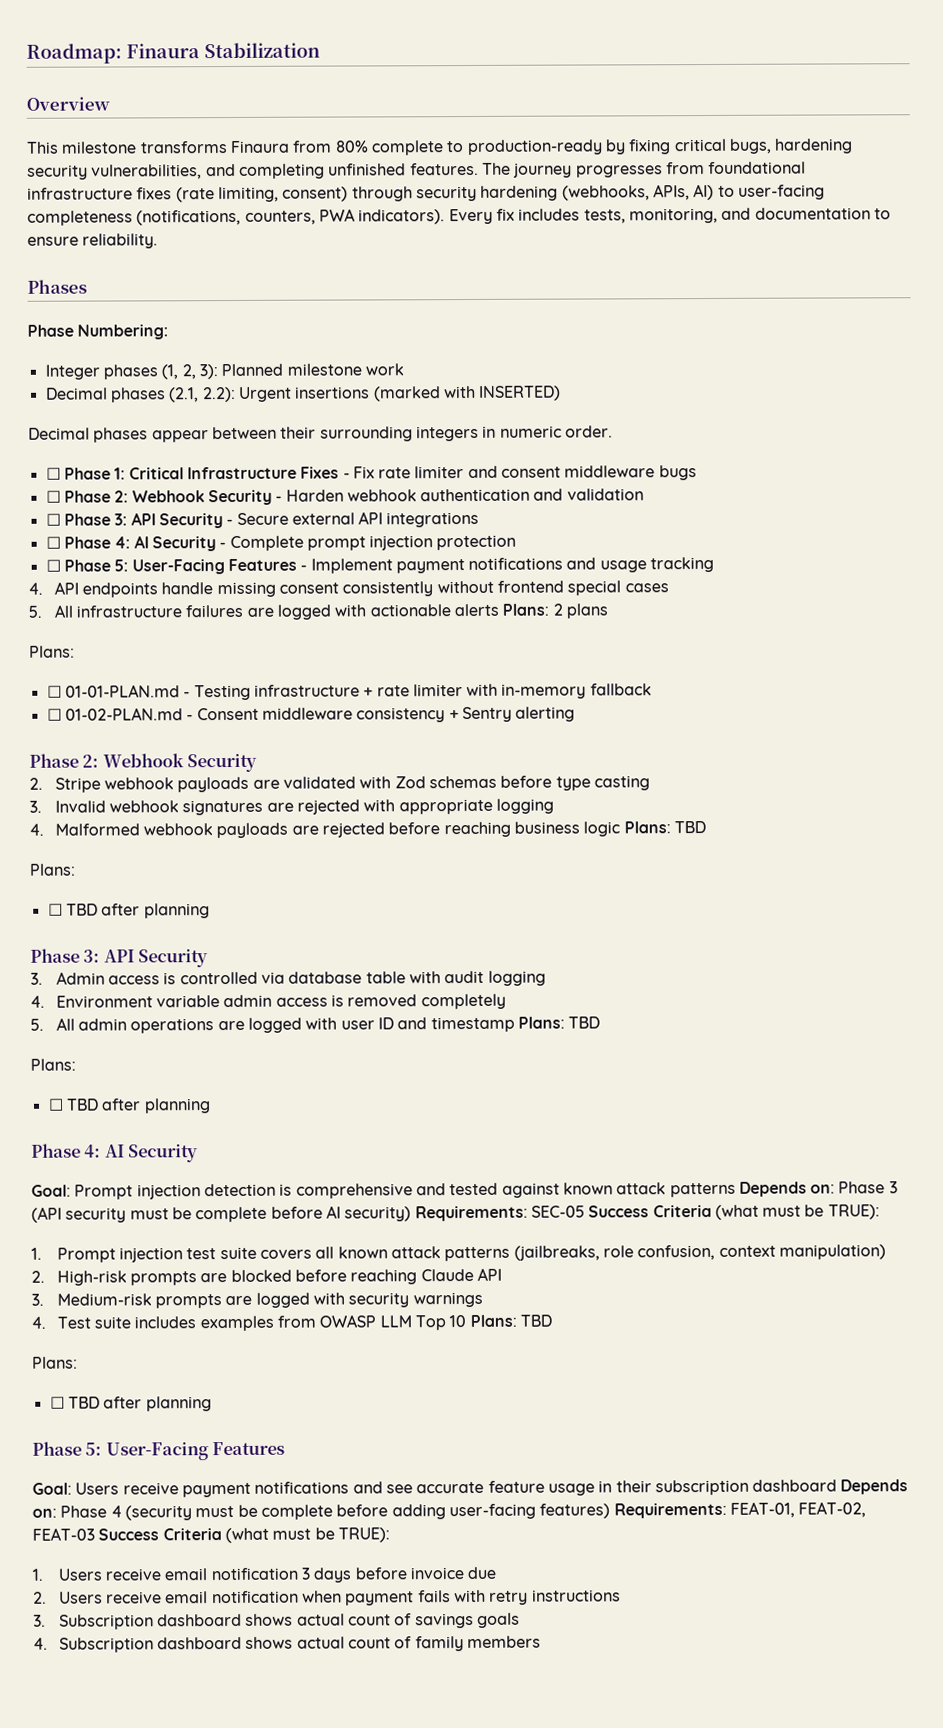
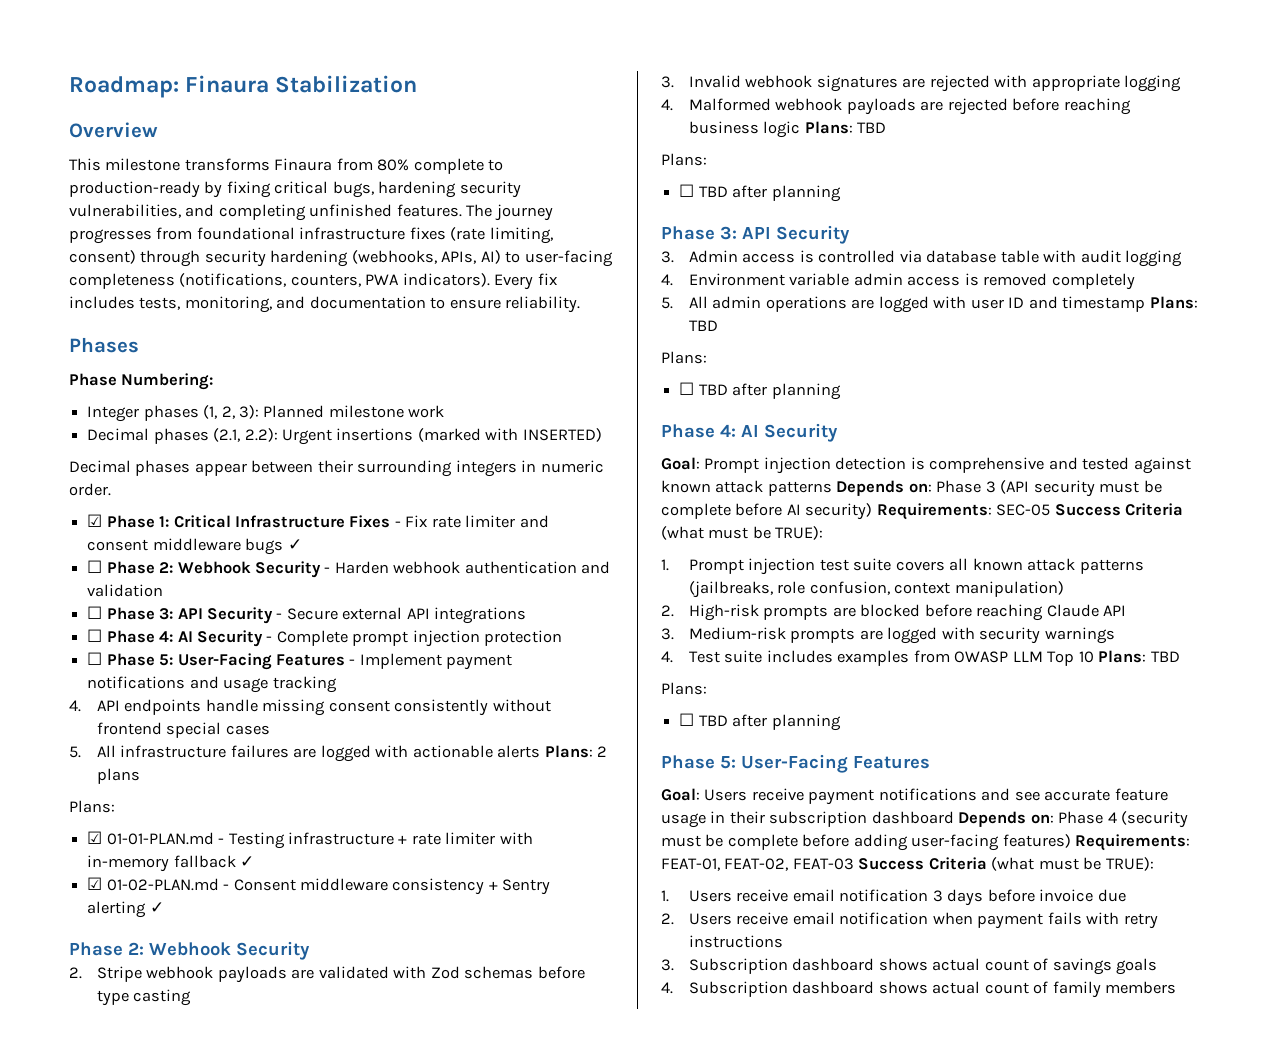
- ☐ Phase 1: Critical Infrastructure Fixes - Fix rate limiter and consent middleware bugs
+ ☑ Phase 1: Critical Infrastructure Fixes - Fix rate limiter and consent middleware bugs ✓
- ☐ 01-01-PLAN.md - Testing infrastructure + rate limiter with in-memory fallback
- ☐ 01-02-PLAN.md - Consent middleware consistency + Sentry alerting
+ ☑ 01-01-PLAN.md - Testing infrastructure + rate limiter with in-memory fallback ✓
+ ☑ 01-02-PLAN.md - Consent middleware consistency + Sentry alerting ✓

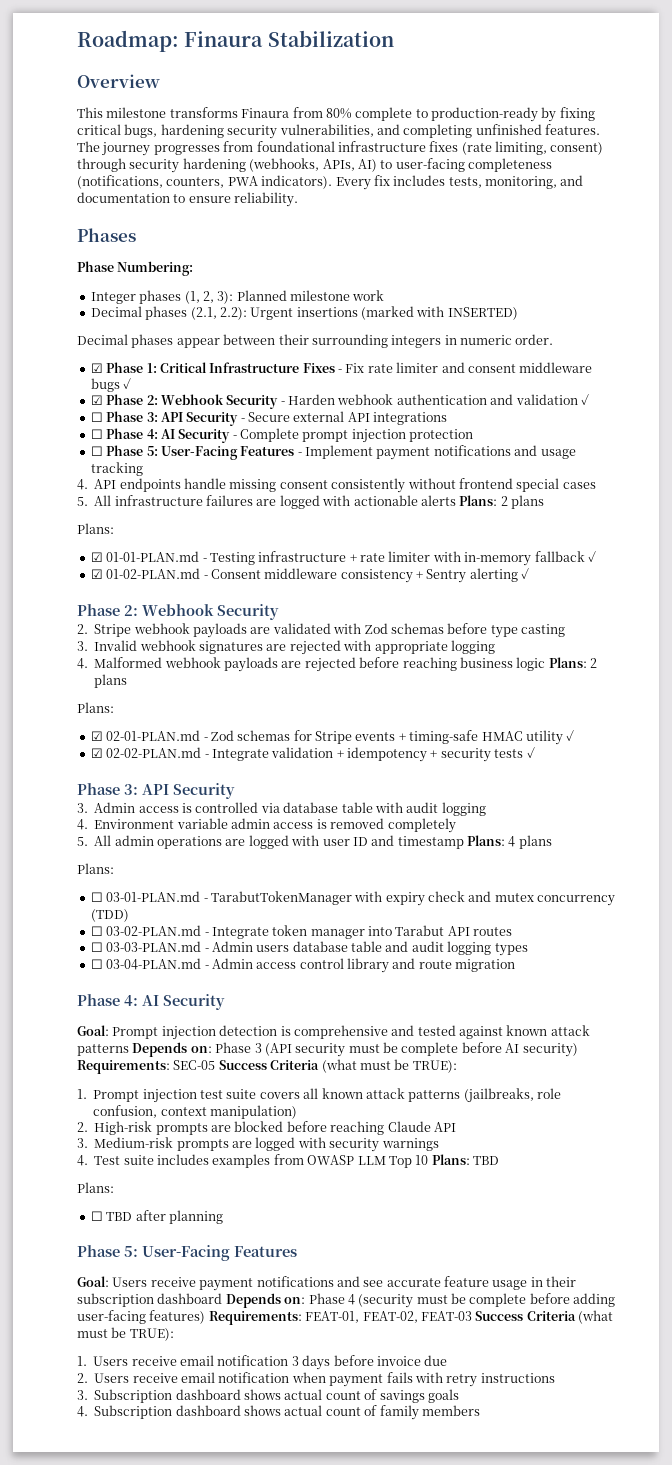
- ☐ Phase 2: Webhook Security - Harden webhook authentication and validation
+ ☑ Phase 2: Webhook Security - Harden webhook authentication and validation ✓
- 4. Malformed webhook payloads are rejected before reaching business logic Plans: TBD
+ 4. Malformed webhook payloads are rejected before reaching business logic Plans: 2 plans
  Plans:
- ☐ TBD after planning
+ ☑ 02-01-PLAN.md - Zod schemas for Stripe events + timing-safe HMAC utility ✓
+ ☑ 02-02-PLAN.md - Integrate validation + idempotency + security tests ✓
- 5. All admin operations are logged with user ID and timestamp Plans: TBD
+ 5. All admin operations are logged with user ID and timestamp Plans: 4 plans
  Plans:
- ☐ TBD after planning
+ ☐ 03-01-PLAN.md - TarabutTokenManager with expiry check and mutex concurrency (TDD)
+ ☐ 03-02-PLAN.md - Integrate token manager into Tarabut API routes
+ ☐ 03-03-PLAN.md - Admin users database table and audit logging types
+ ☐ 03-04-PLAN.md - Admin access control library and route migration

